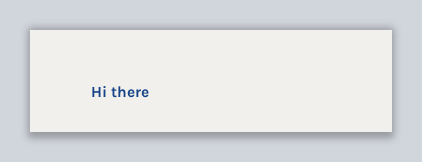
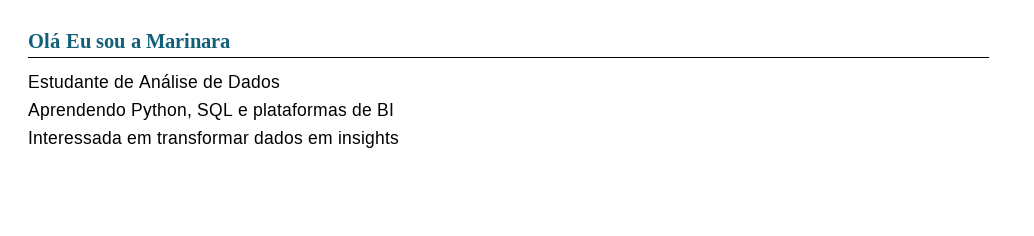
- Hi there
+ Olá Eu sou a Marinara
+ Estudante de Análise de Dados
+ Aprendendo Python, SQL e plataformas de BI
+ Interessada em transformar dados em insights

